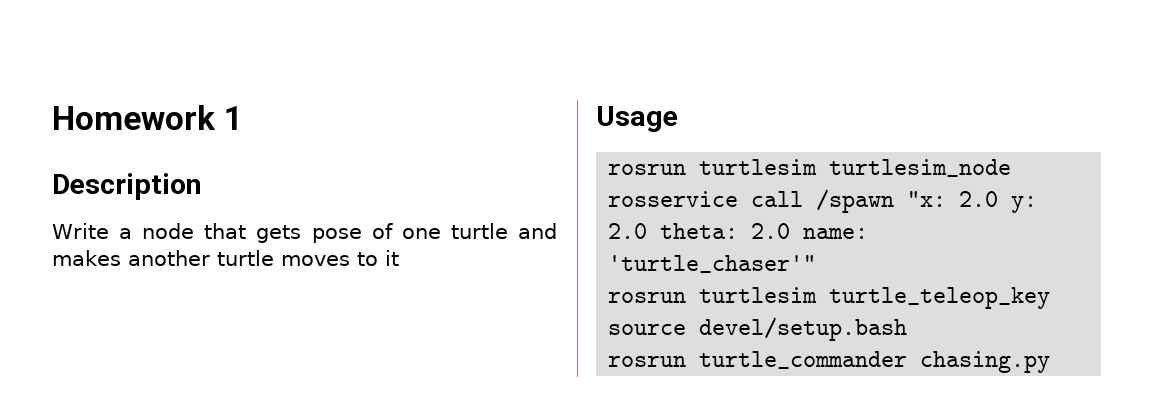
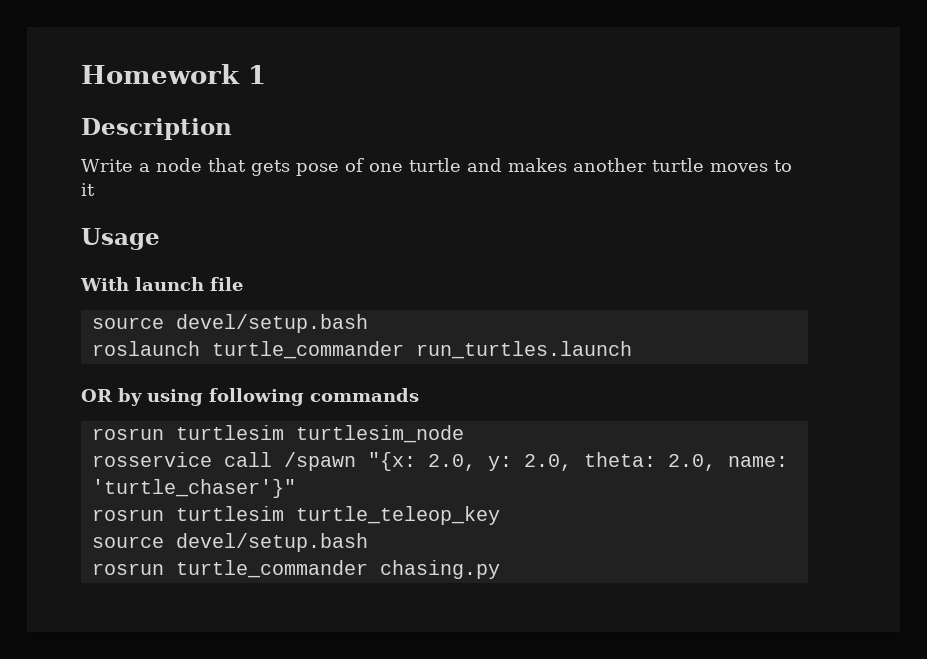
+ With launch file
+ source devel/setup.bash
+ roslaunch turtle_commander run_turtles.launch
+ OR by using following commands
- rosservice call /spawn "x: 2.0 y: 2.0 theta: 2.0 name: 'turtle_chaser'"
+ rosservice call /spawn "{x: 2.0, y: 2.0, theta: 2.0, name: 'turtle_chaser'}"

